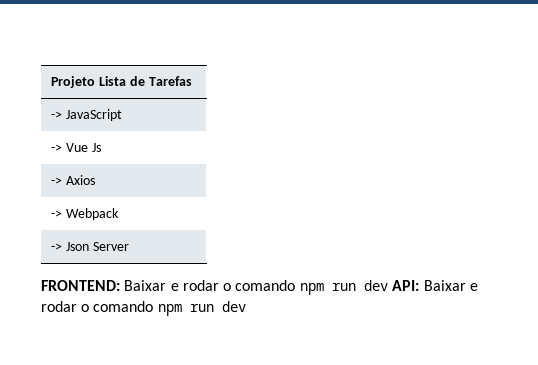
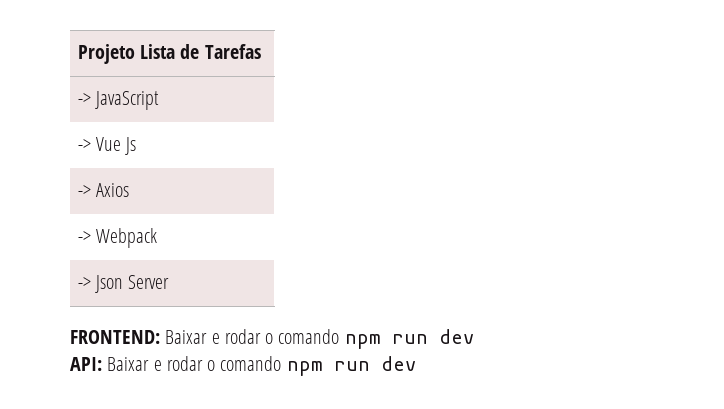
- FRONTEND: Baixar e rodar o comando npm run dev API: Baixar e rodar o comando npm run dev
+ FRONTEND: Baixar e rodar o comando npm run dev
+ API: Baixar e rodar o comando npm run dev

